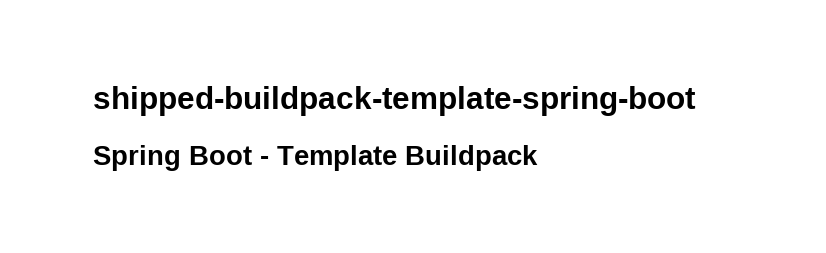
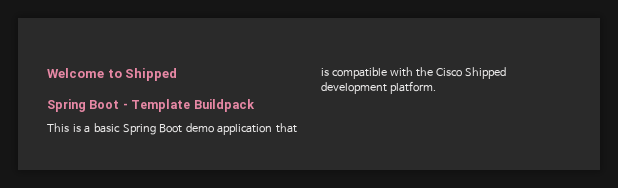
- shipped-buildpack-template-spring-boot
+ Welcome to Shipped
+ This is a basic Spring Boot demo application that is compatible with the Cisco Shipped development platform.

